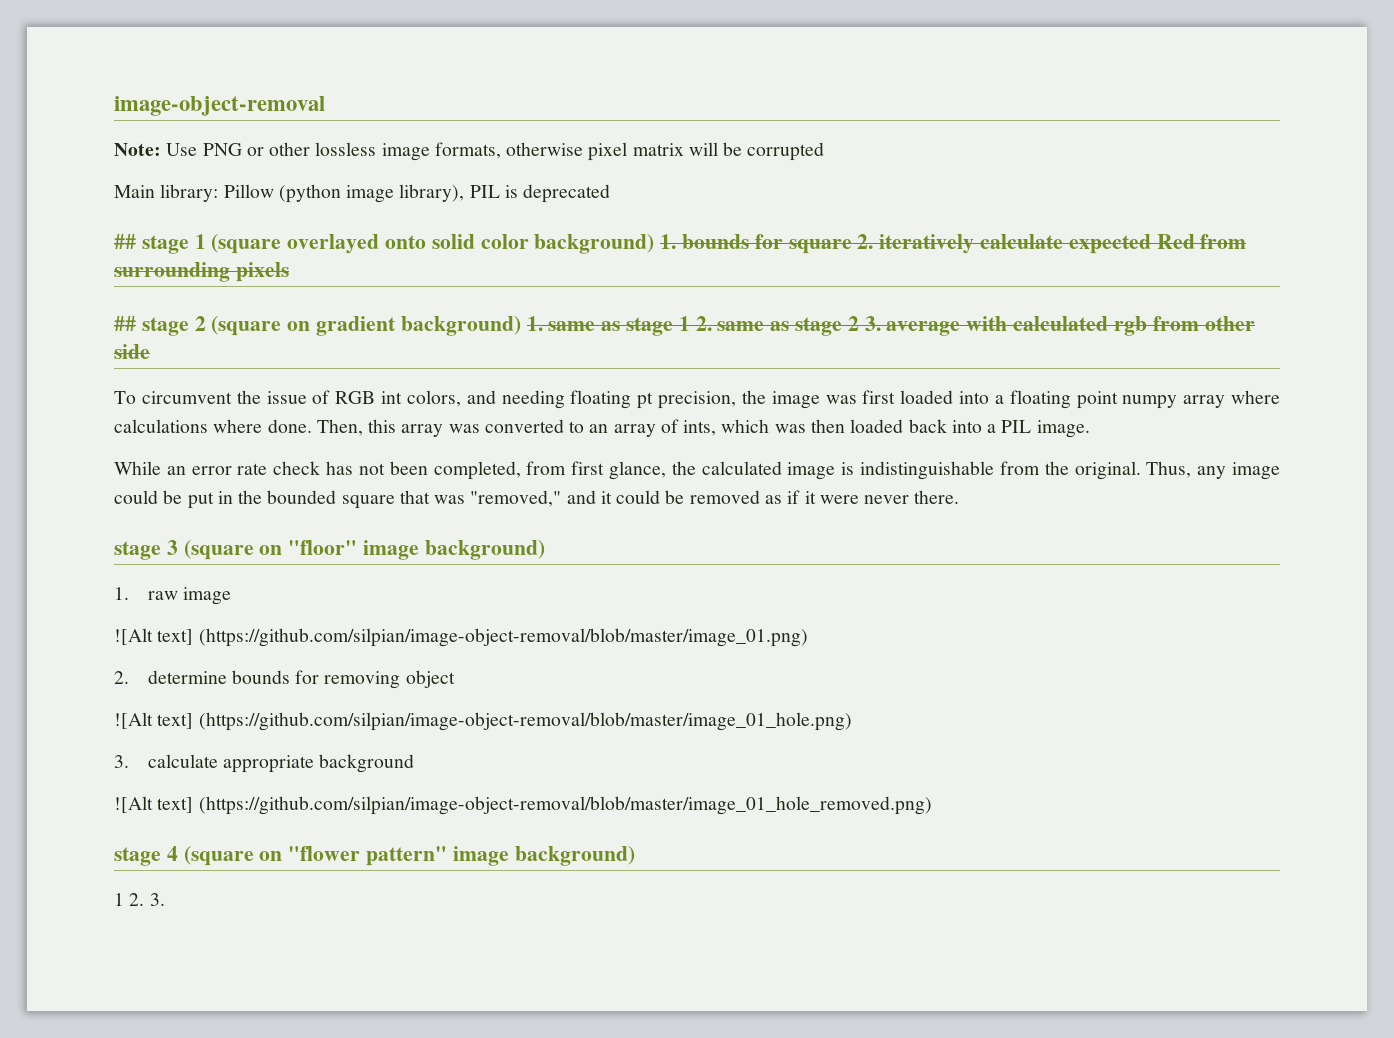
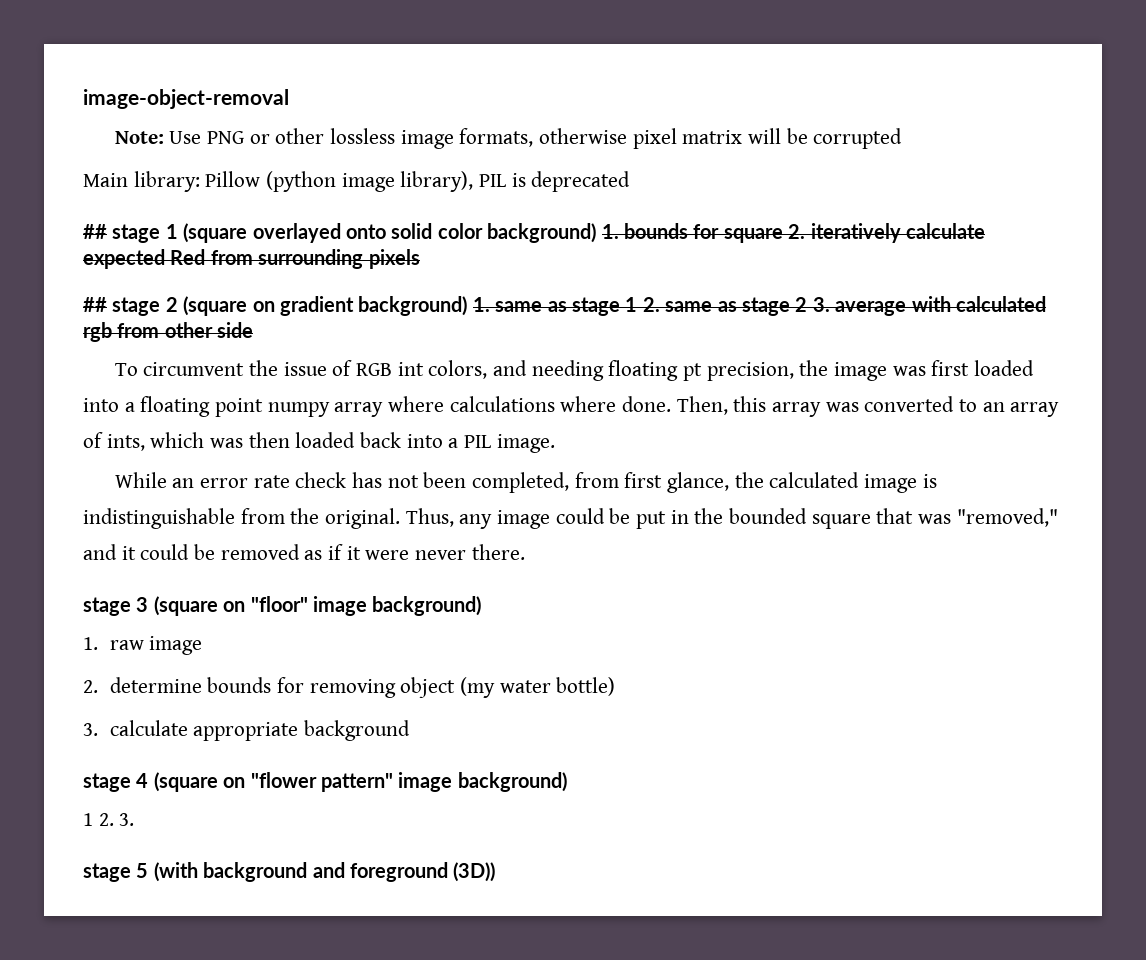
- ![Alt text] (https://github.com/silpian/image-object-removal/blob/master/image_01.png)
- 2. determine bounds for removing object
- ![Alt text] (https://github.com/silpian/image-object-removal/blob/master/image_01_hole.png)
+ 2. determine bounds for removing object (my water bottle)
- ![Alt text] (https://github.com/silpian/image-object-removal/blob/master/image_01_hole_removed.png)
+ stage 5 (with background and foreground (3D))

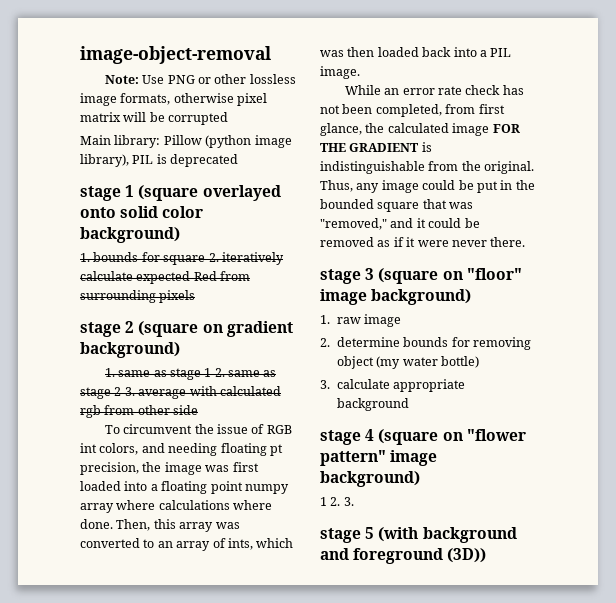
- ## stage 1 (square overlayed onto solid color background) 1. bounds for square 2. iteratively calculate expected Red from surrounding pixels
+ stage 1 (square overlayed onto solid color background)
+ 1. bounds for square 2. iteratively calculate expected Red from surrounding pixels
- ## stage 2 (square on gradient background) 1. same as stage 1 2. same as stage 2 3. average with calculated rgb from other side
+ stage 2 (square on gradient background)
+ 1. same as stage 1 2. same as stage 2 3. average with calculated rgb from other side
- While an error rate check has not been completed, from first glance, the calculated image is indistinguishable from the original.
+ While an error rate check has not been completed, from first glance, the calculated image FOR THE GRADIENT is indistinguishable from the original.

